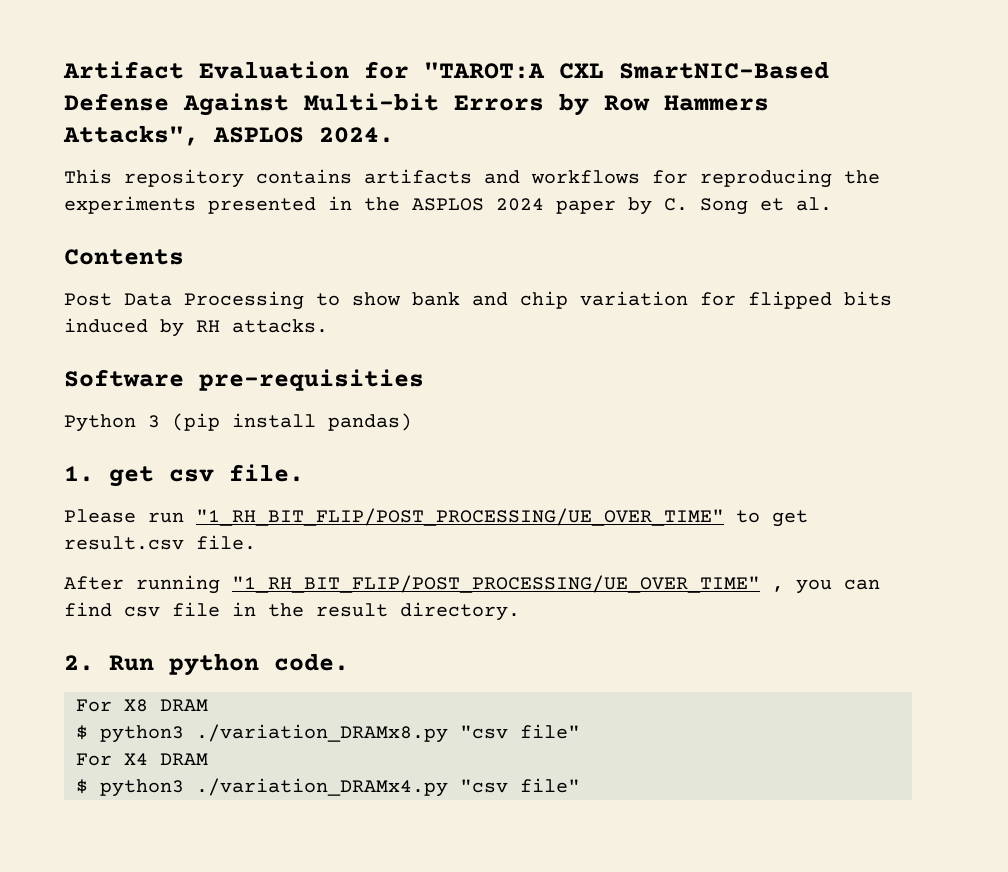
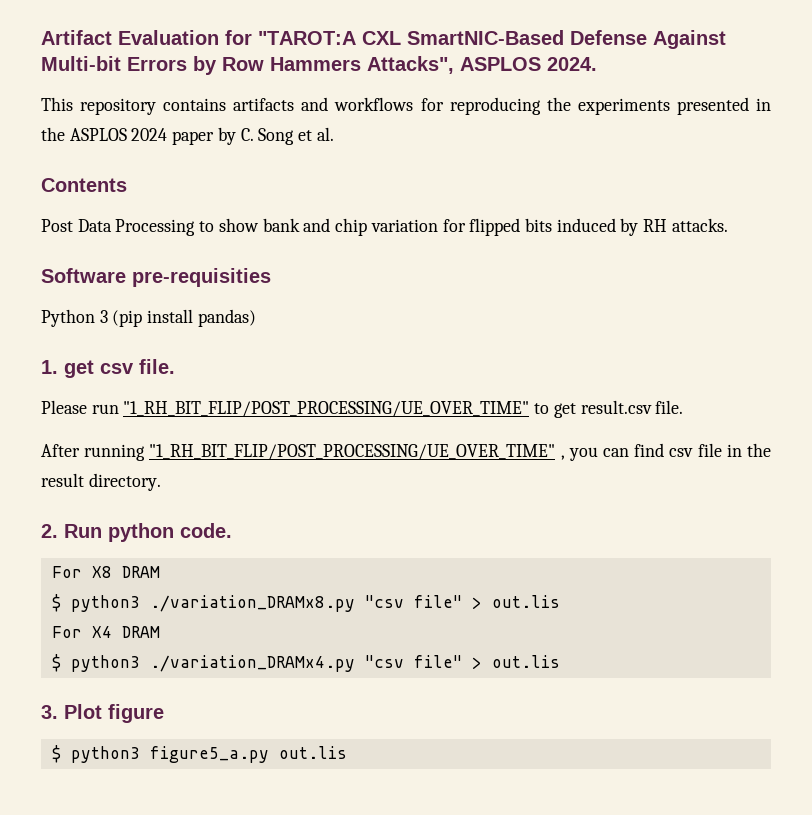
- $ python3 ./variation_DRAMx8.py "csv file"
+ $ python3 ./variation_DRAMx8.py "csv file" > out.lis
- $ python3 ./variation_DRAMx4.py "csv file"
+ $ python3 ./variation_DRAMx4.py "csv file" > out.lis
+ 3. Plot figure
+ $ python3 figure5_a.py out.lis

